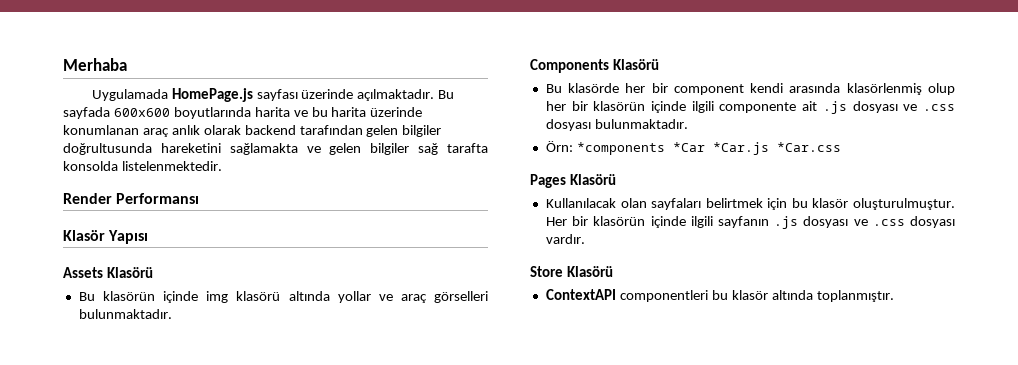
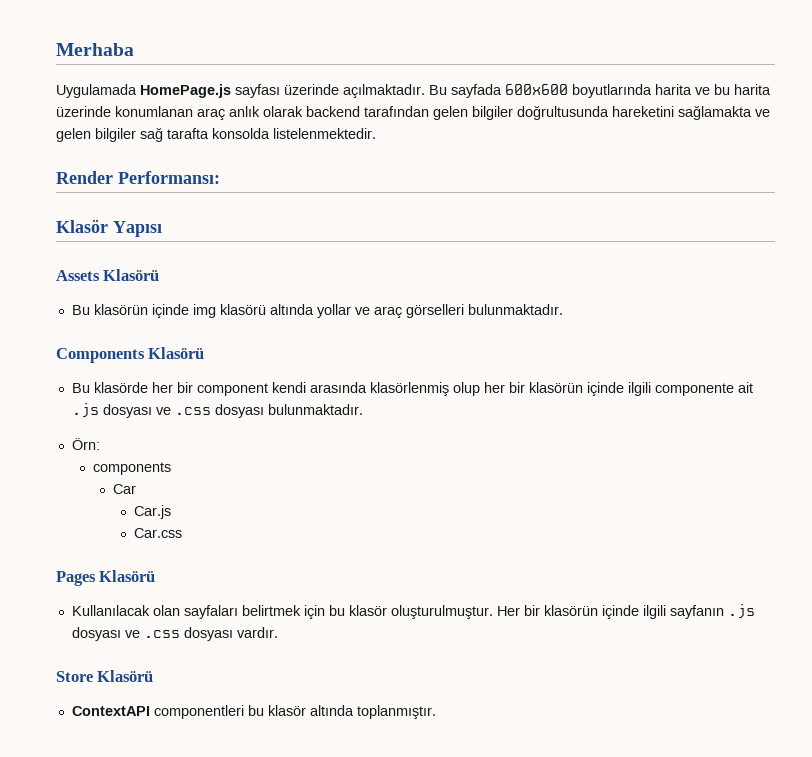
- Render Performansı
+ Render Performansı:
- Örn: *components *Car *Car.js *Car.css
+ Örn:
+ components
+ Car
+ Car.js
+ Car.css

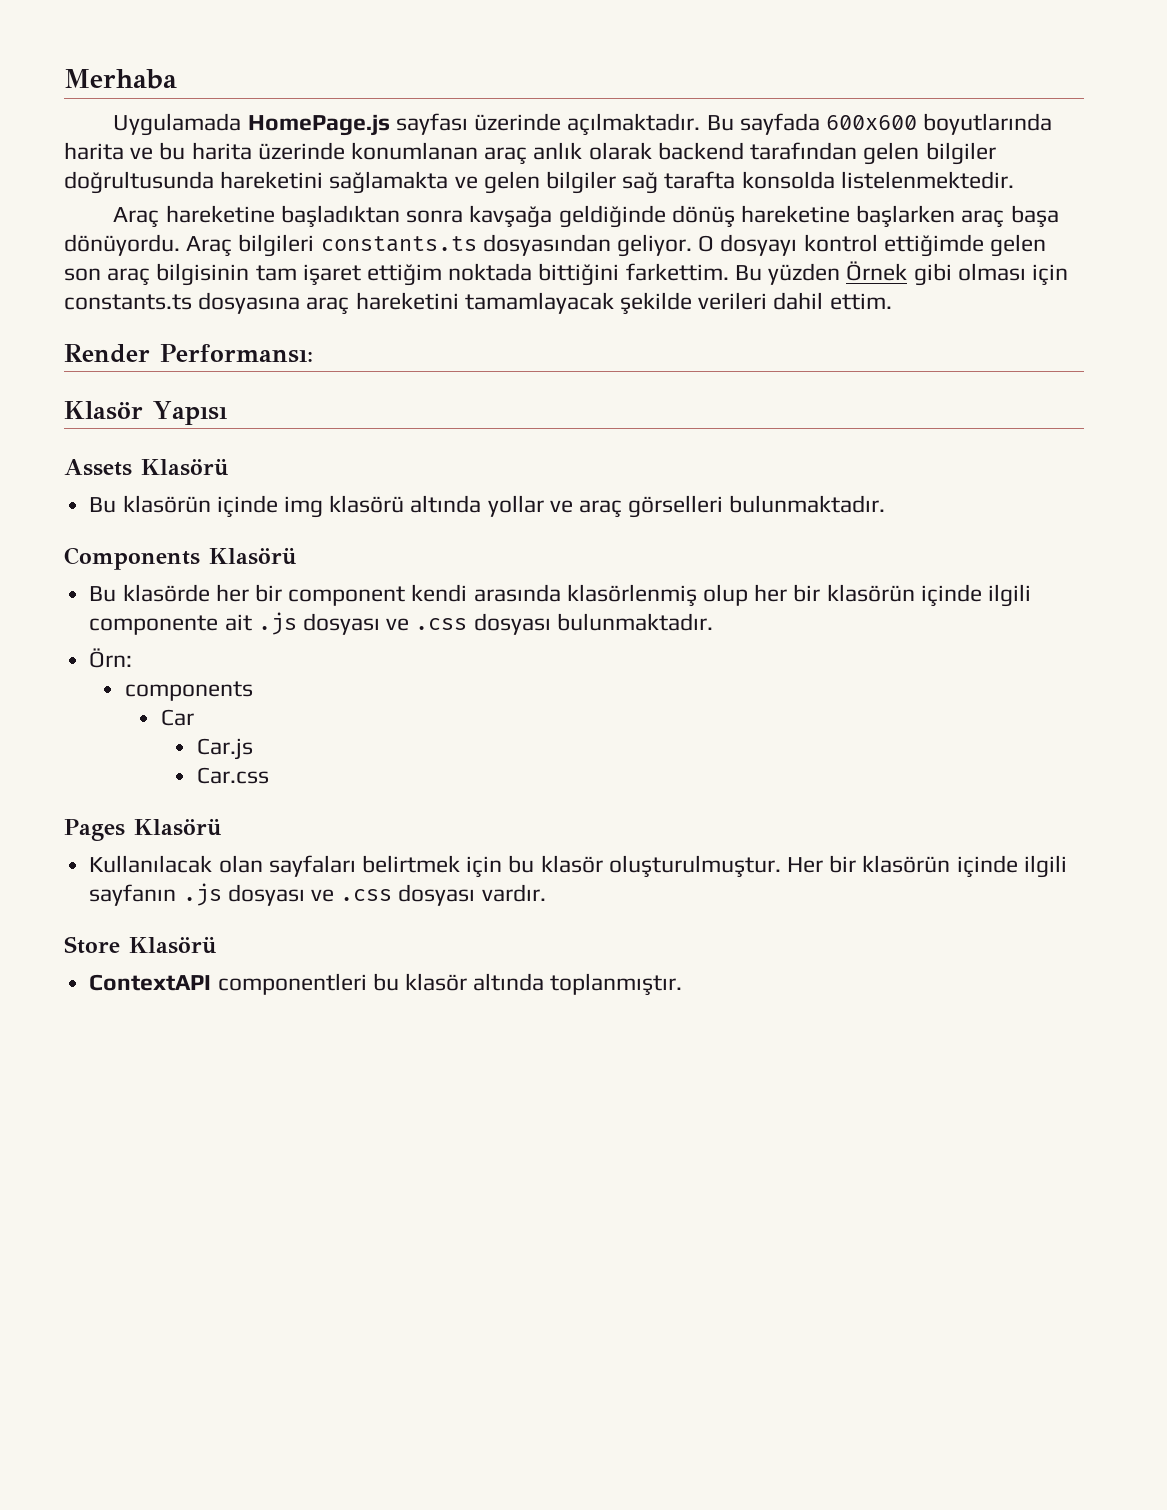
+ Araç hareketine başladıktan sonra kavşağa geldiğinde dönüş hareketine başlarken araç başa dönüyordu. Araç bilgileri constants.ts dosyasından geliyor. O dosyayı kontrol ettiğimde gelen son araç bilgisinin tam işaret ettiğim noktada bittiğini farkettim. Bu yüzden Örnek gibi olması için constants.ts dosyasına araç hareketini tamamlayacak şekilde verileri dahil ettim.

